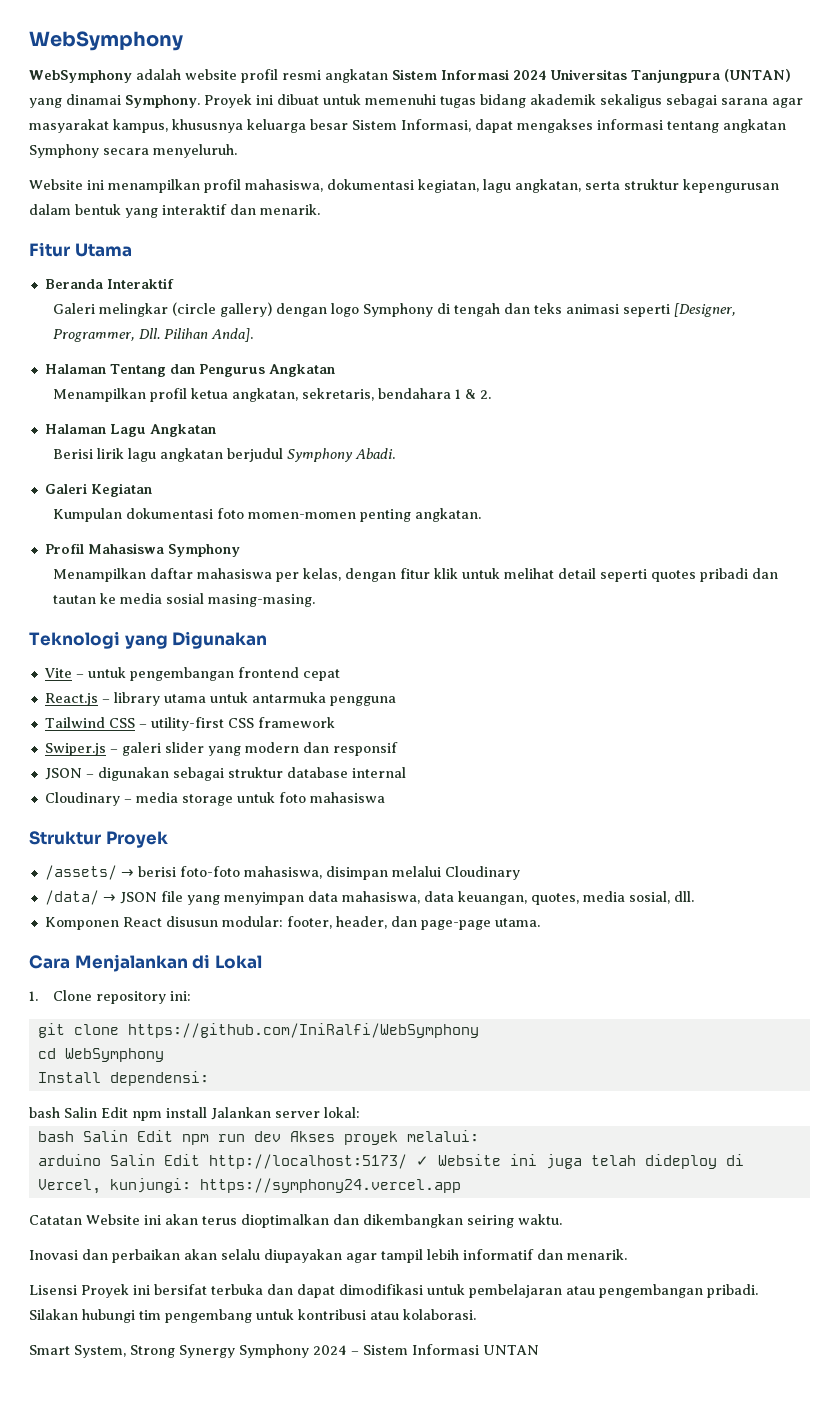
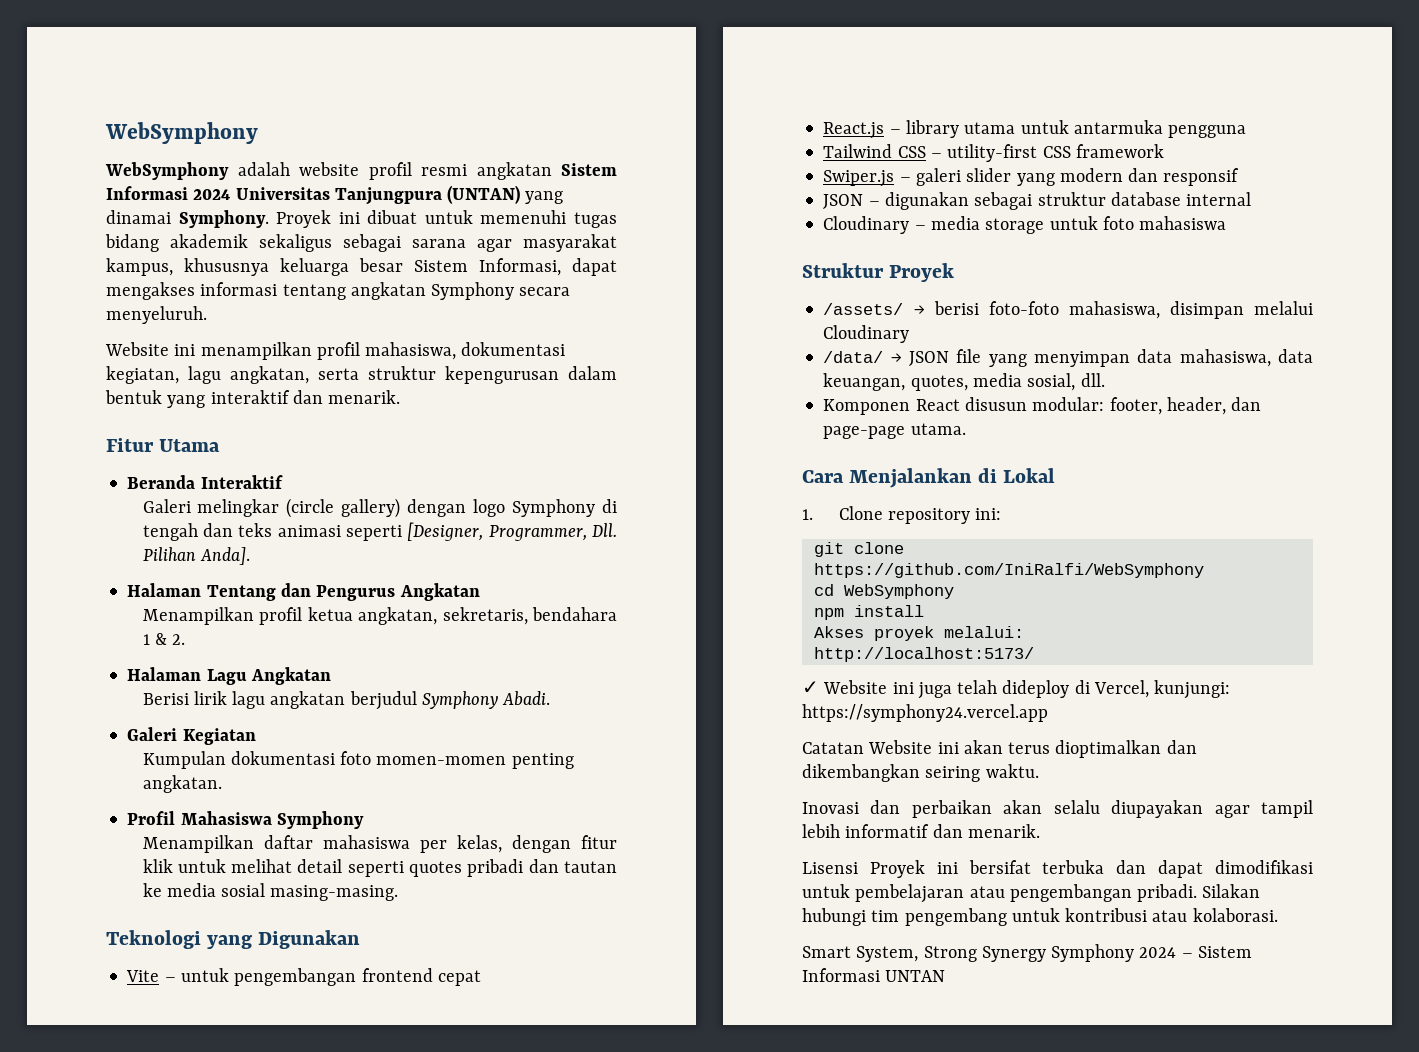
- Install dependensi:
- bash Salin Edit npm install Jalankan server lokal:
- bash Salin Edit npm run dev Akses proyek melalui:
+ npm install
+ Akses proyek melalui:
- arduino Salin Edit http://localhost:5173/ ✓ Website ini juga telah dideploy di Vercel, kunjungi: https://symphony24.vercel.app
+ http://localhost:5173/
+ ✓ Website ini juga telah dideploy di Vercel, kunjungi: https://symphony24.vercel.app

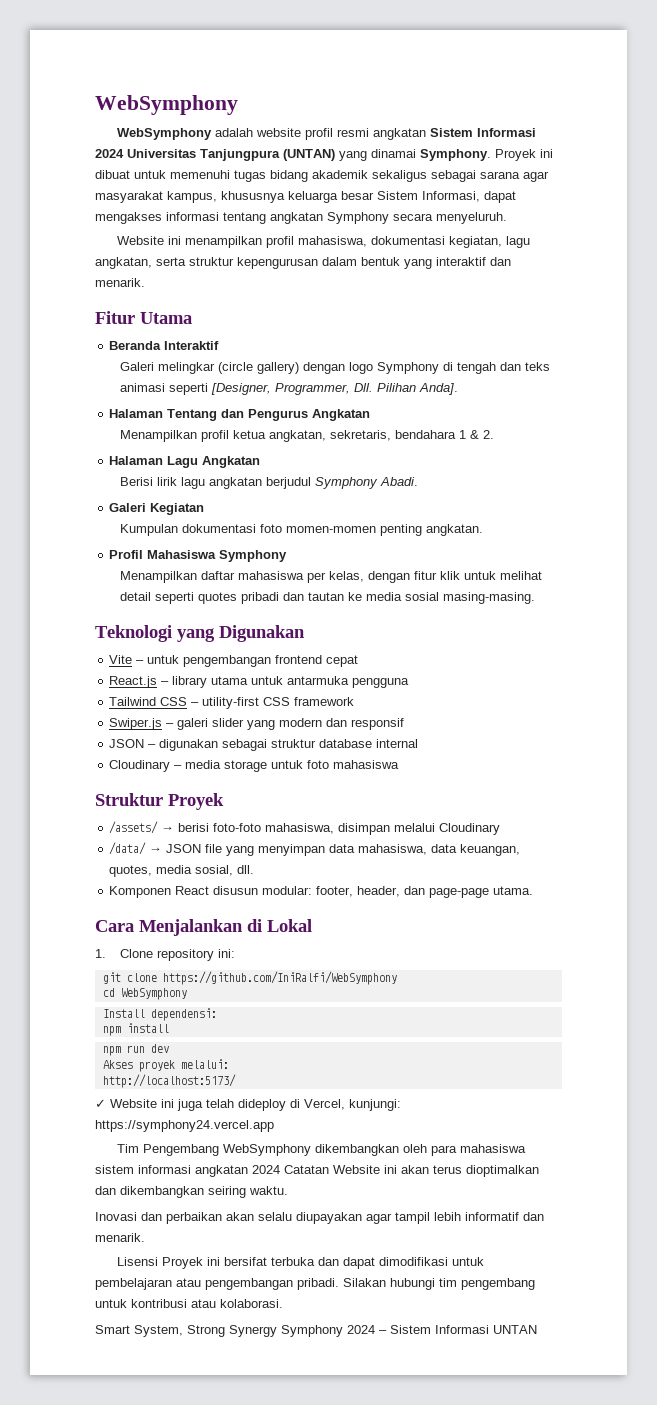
+ Install dependensi:
+ npm run dev
- Catatan Website ini akan terus dioptimalkan dan dikembangkan seiring waktu.
+ Tim Pengembang WebSymphony dikembangkan oleh para mahasiswa sistem informasi angkatan 2024 Catatan Website ini akan terus dioptimalkan dan dikembangkan seiring waktu.

